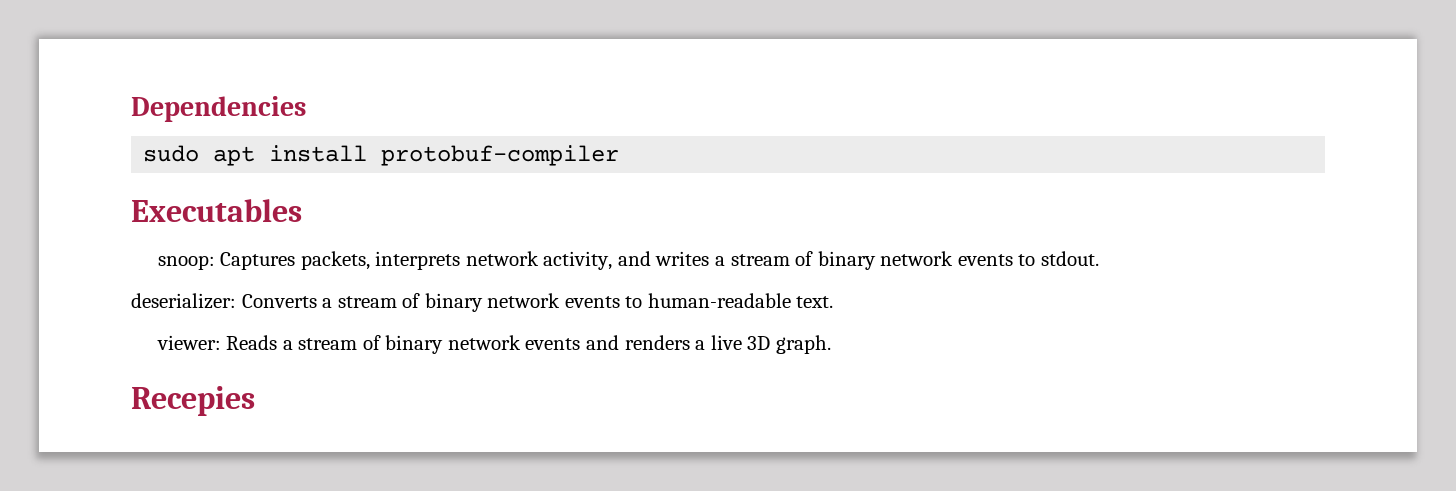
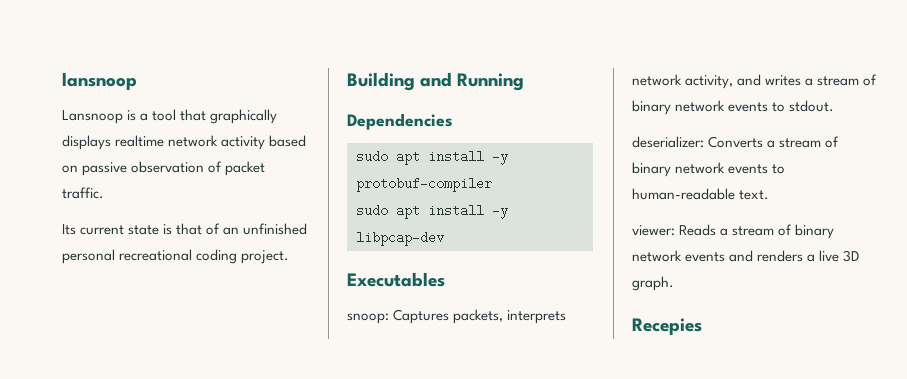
+ lansnoop
+ Lansnoop is a tool that graphically displays realtime network activity based on passive observation of packet traffic.
+ Its current state is that of an unfinished personal recreational coding project.
+ Building and Running
- sudo apt install protobuf-compiler
+ sudo apt install -y protobuf-compiler
+ sudo apt install -y libpcap-dev

